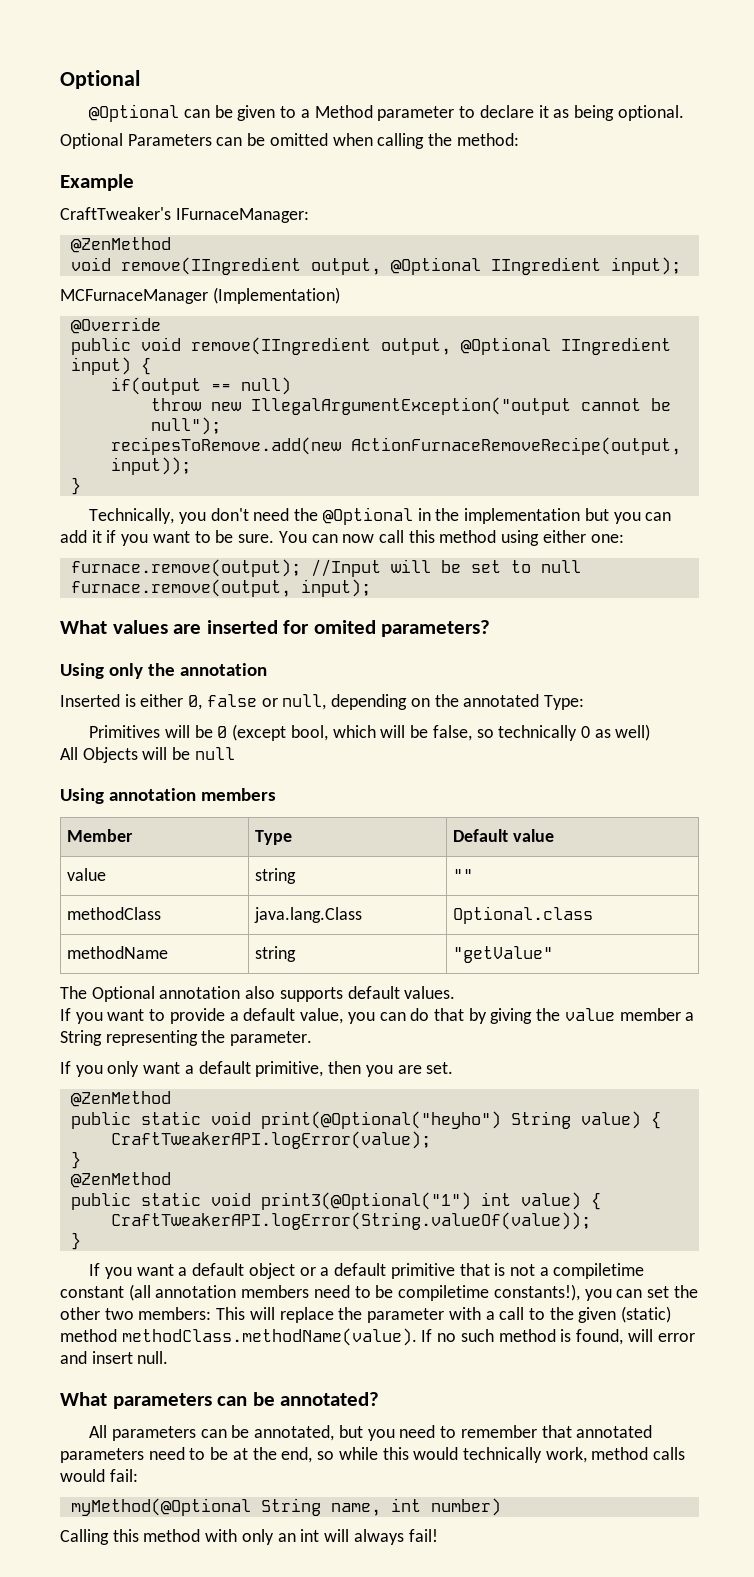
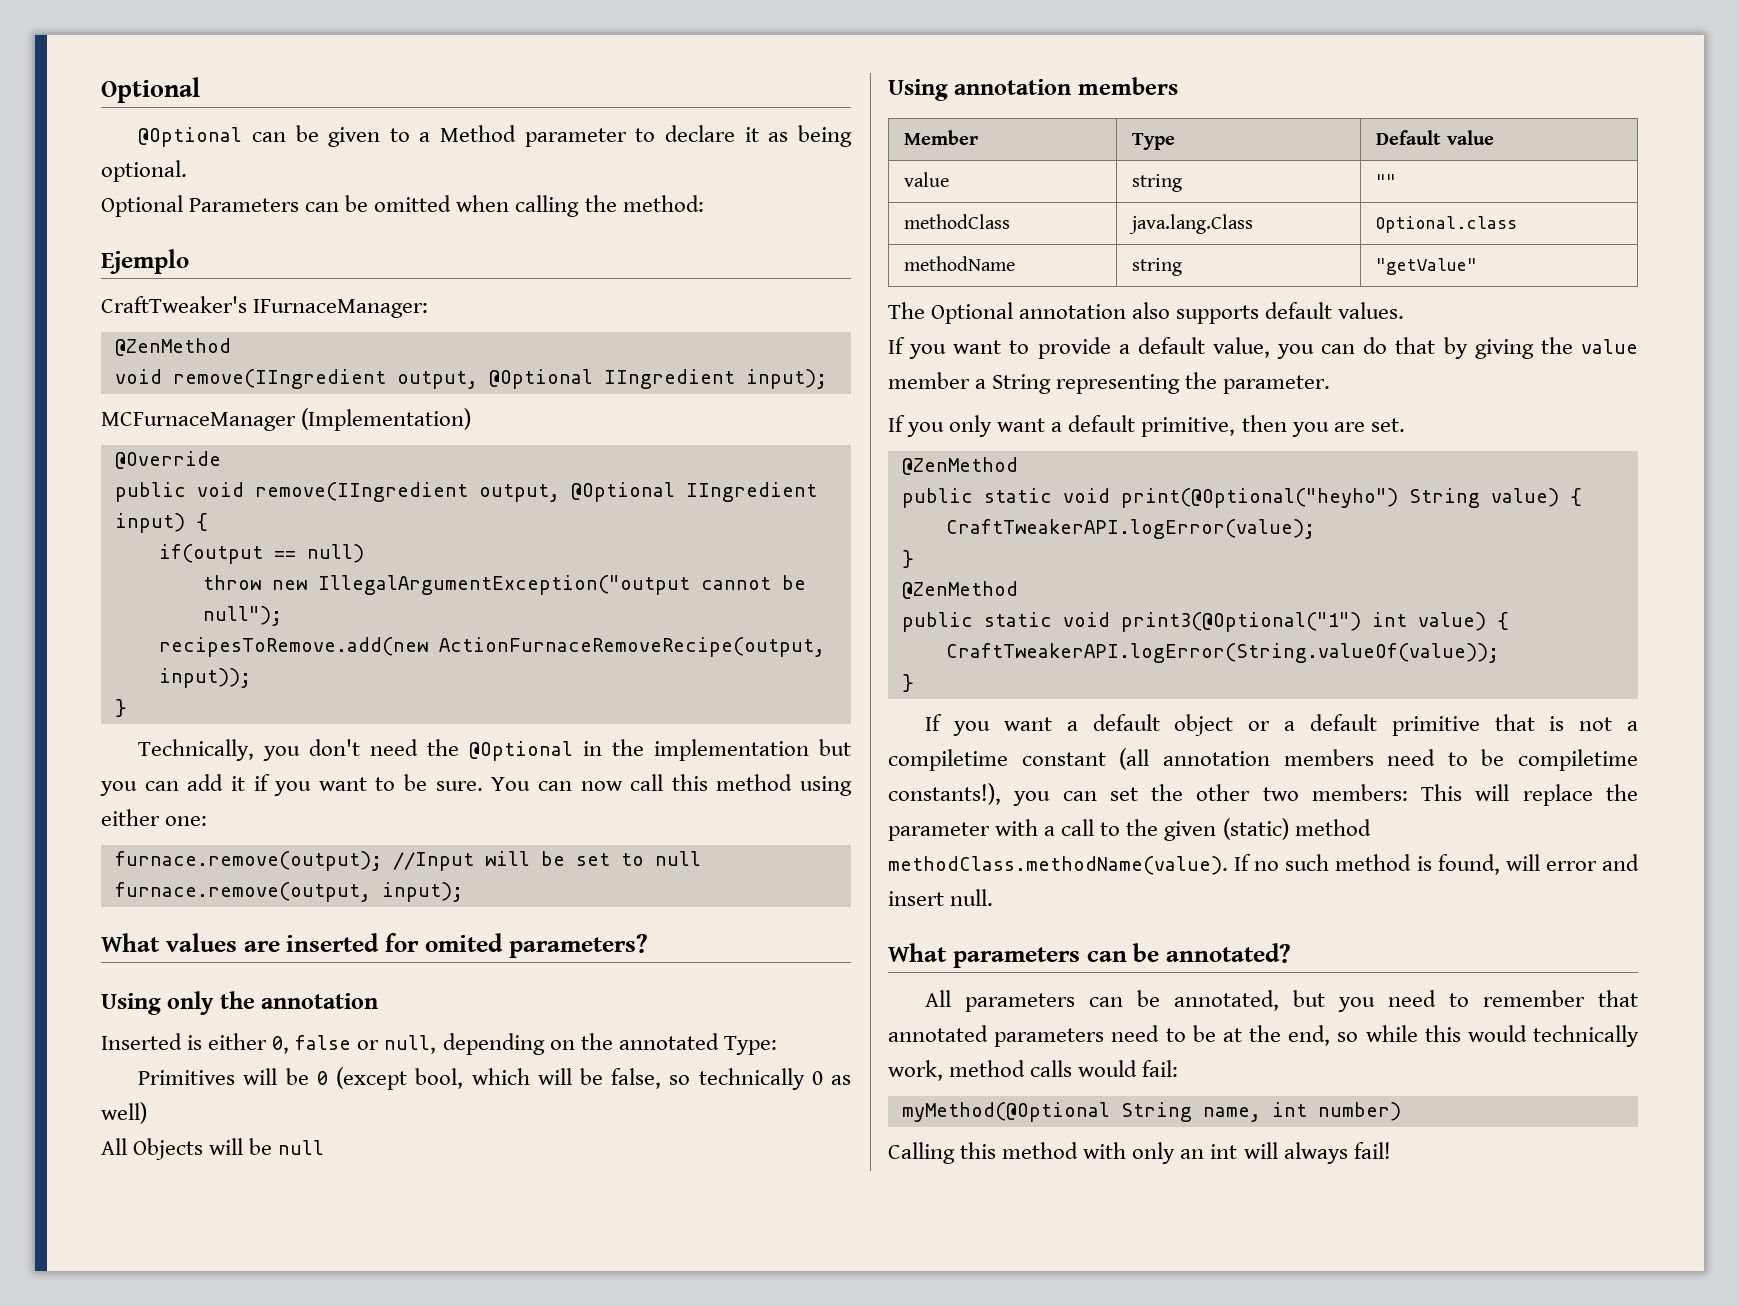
- Example
+ Ejemplo

